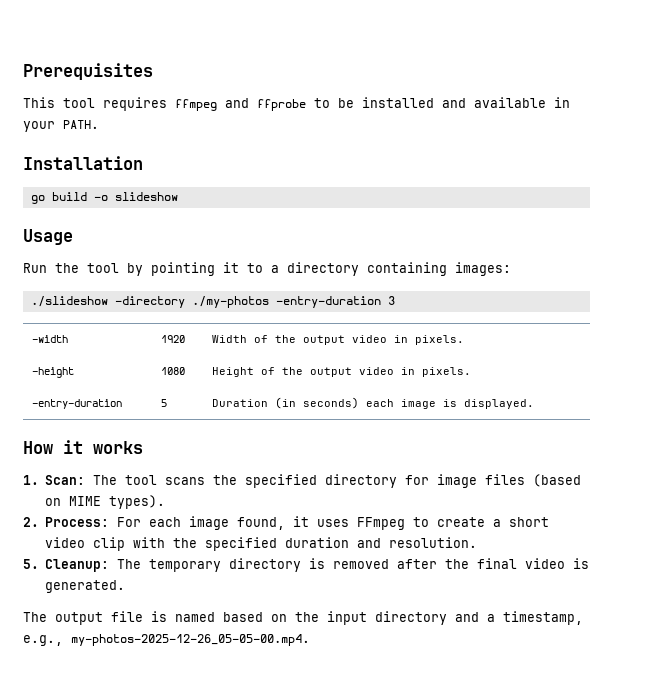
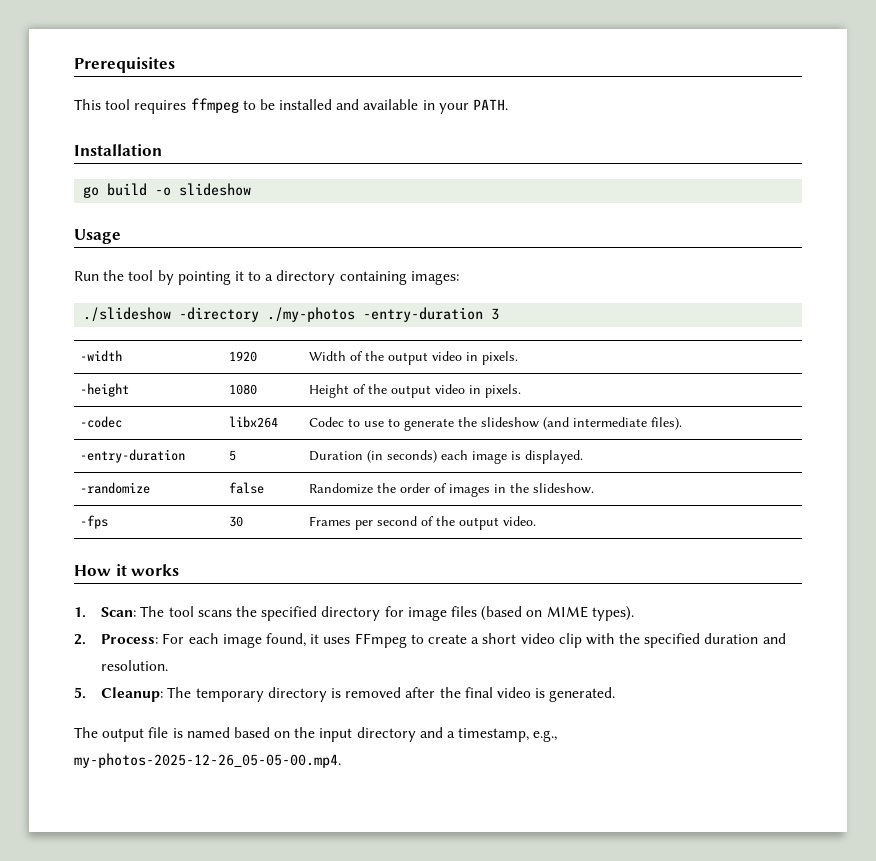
- This tool requires ffmpeg and ffprobe to be installed and available in your PATH.
+ This tool requires ffmpeg to be installed and available in your PATH.
+ -codec | libx264 | Codec to use to generate the slideshow (and intermediate files).
+ -randomize | false | Randomize the order of images in the slideshow.
+ -fps | 30 | Frames per second of the output video.

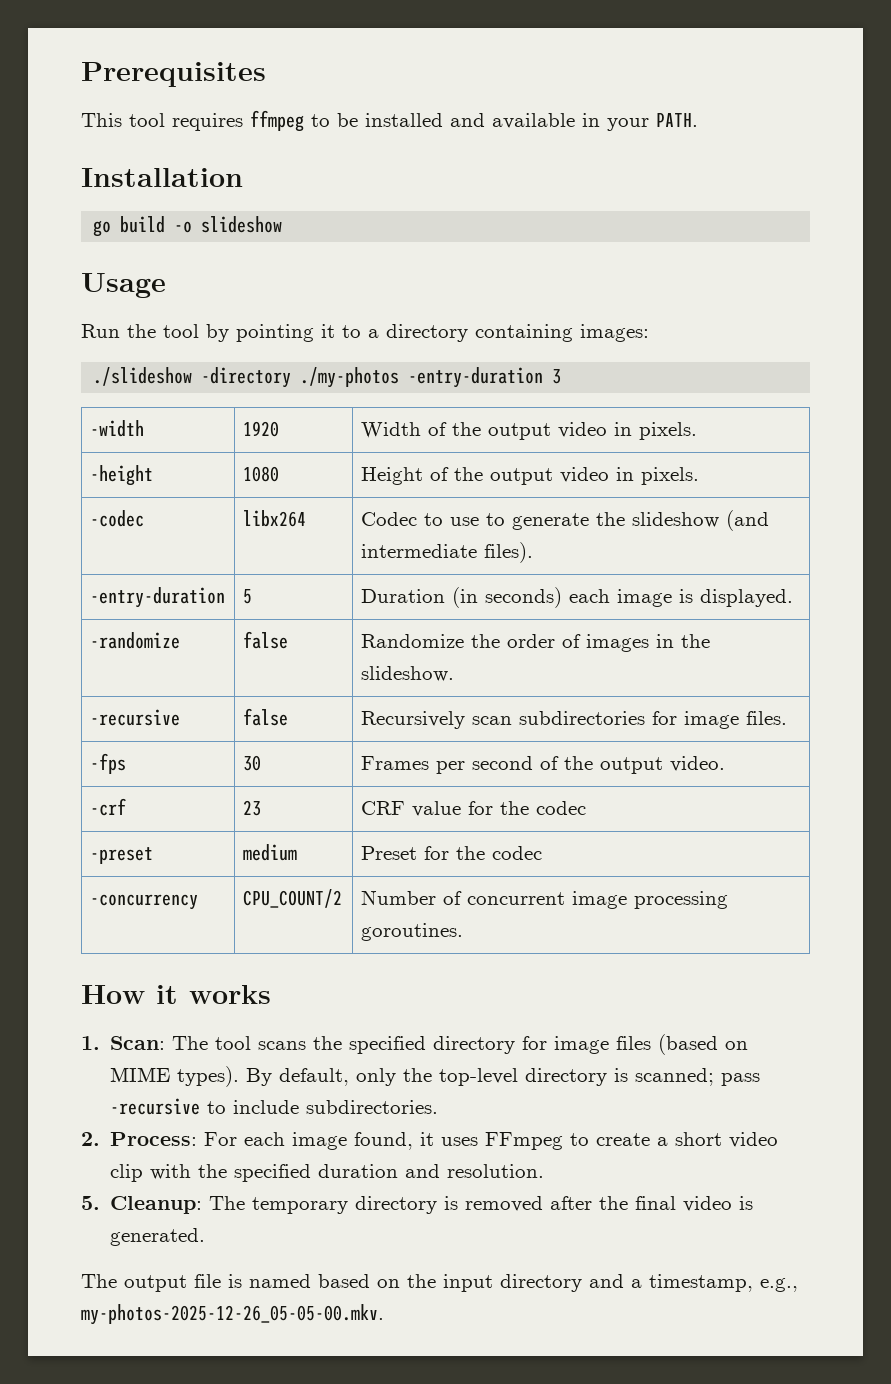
+ -recursive | false | Recursively scan subdirectories for image files.
+ -crf | 23 | CRF value for the codec
+ -preset | medium | Preset for the codec
+ -concurrency | CPU_COUNT/2 | Number of concurrent image processing goroutines.
+ By default, only the top-level directory is scanned; pass -recursive to include subdirectories.
- The output file is named based on the input directory and a timestamp, e.g., my-photos-2025-12-26_05-05-00.mp4.
+ The output file is named based on the input directory and a timestamp, e.g., my-photos-2025-12-26_05-05-00.mkv.

